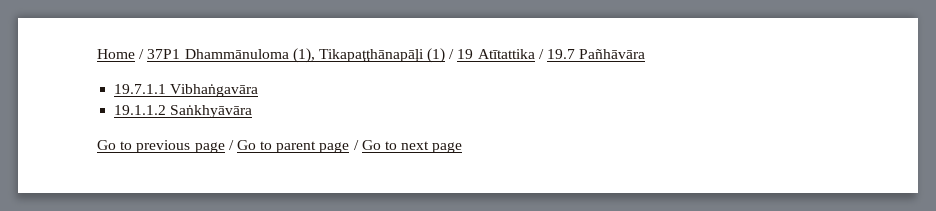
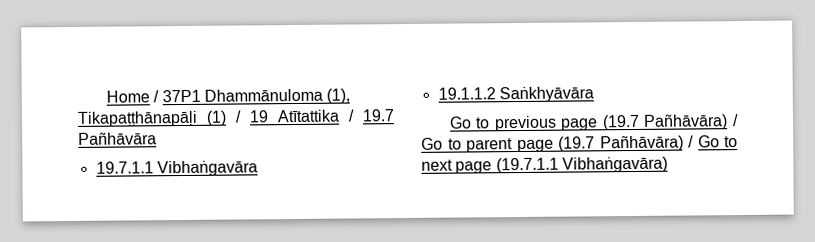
- Go to previous page / Go to parent page / Go to next page
+ Go to previous page (19.7 Pañhāvāra) / Go to parent page (19.7 Pañhāvāra) / Go to next page (19.7.1.1 Vibhaṅgavāra)

